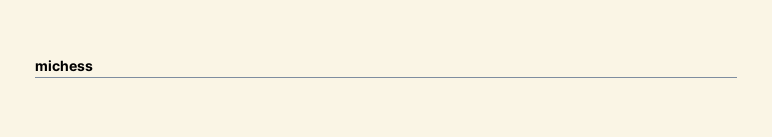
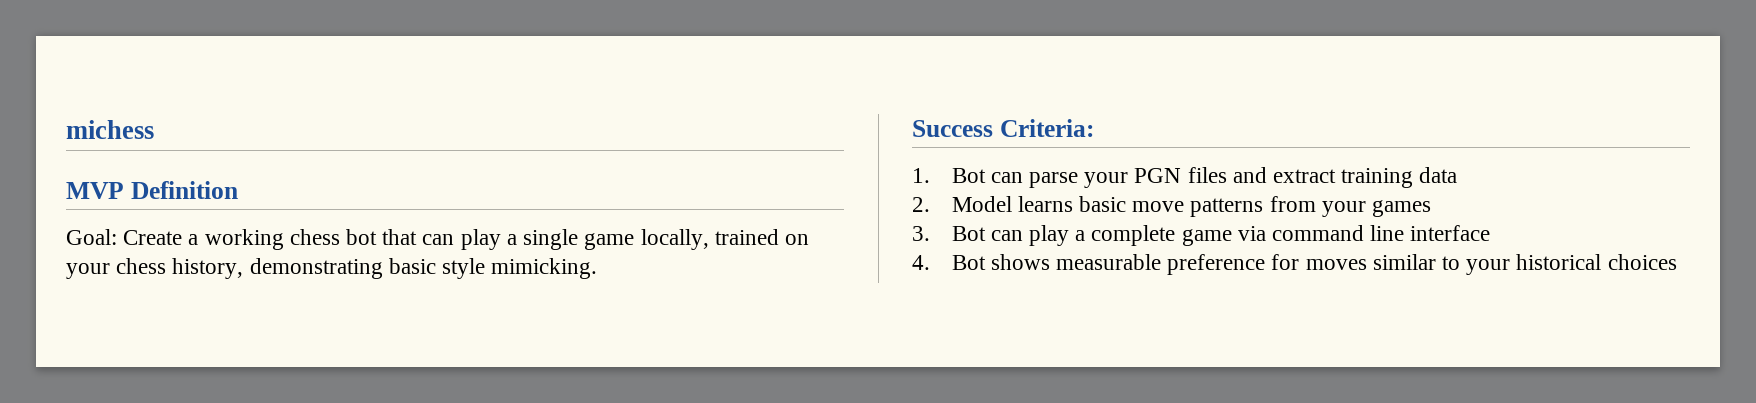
+ MVP Definition
+ Goal: Create a working chess bot that can play a single game locally, trained on your chess history, demonstrating basic style mimicking.
+ Success Criteria:
+ 1. Bot can parse your PGN files and extract training data
+ 2. Model learns basic move patterns from your games
+ 3. Bot can play a complete game via command line interface
+ 4. Bot shows measurable preference for moves similar to your historical choices

